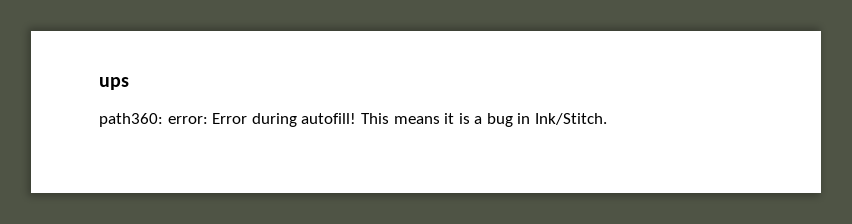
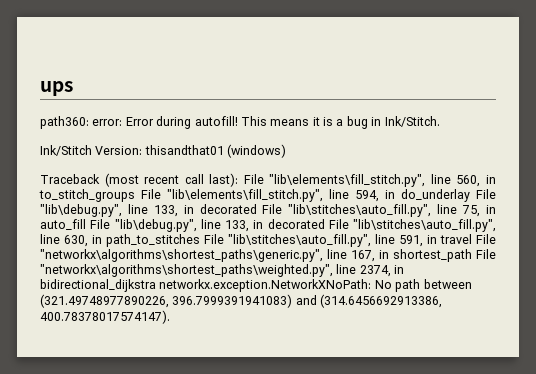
+ Ink/Stitch Version: thisandthat01 (windows)
+ Traceback (most recent call last): File "lib\elements\fill_stitch.py", line 560, in to_stitch_groups File "lib\elements\fill_stitch.py", line 594, in do_underlay File "lib\debug.py", line 133, in decorated File "lib\stitches\auto_fill.py", line 75, in auto_fill File "lib\debug.py", line 133, in decorated File "lib\stitches\auto_fill.py", line 630, in path_to_stitches File "lib\stitches\auto_fill.py", line 591, in travel File "networkx\algorithms\shortest_paths\generic.py", line 167, in shortest_path File "networkx\algorithms\shortest_paths\weighted.py", line 2374, in bidirectional_dijkstra networkx.exception.NetworkXNoPath: No path between (321.49748977890226, 396.7999391941083) and (314.6456692913386, 400.78378017574147).

